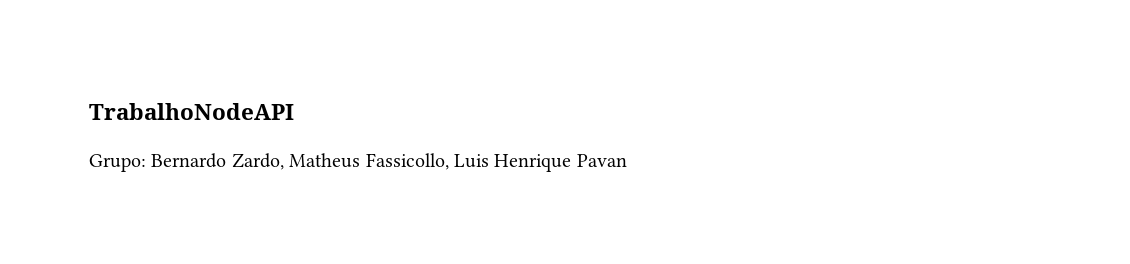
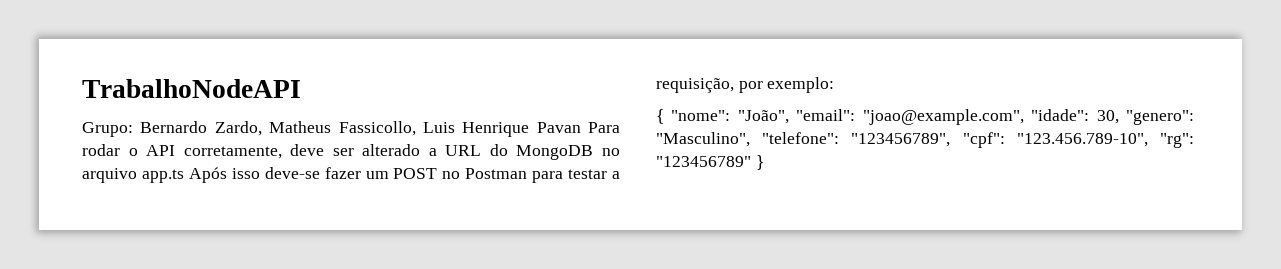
- Grupo: Bernardo Zardo, Matheus Fassicollo, Luis Henrique Pavan
+ Grupo: Bernardo Zardo, Matheus Fassicollo, Luis Henrique Pavan Para rodar o API corretamente, deve ser alterado a URL do MongoDB no arquivo app.ts Após isso deve-se fazer um POST no Postman para testar a requisição, por exemplo:
+ { "nome": "João", "email": "joao@example.com", "idade": 30, "genero": "Masculino", "telefone": "123456789", "cpf": "123.456.789-10", "rg": "123456789" }

